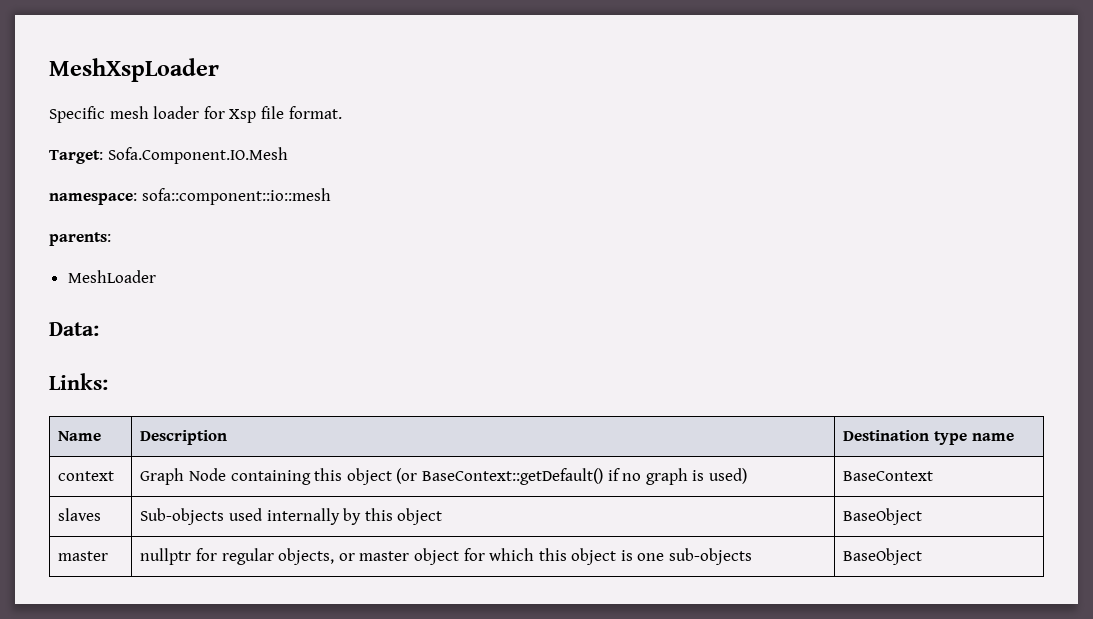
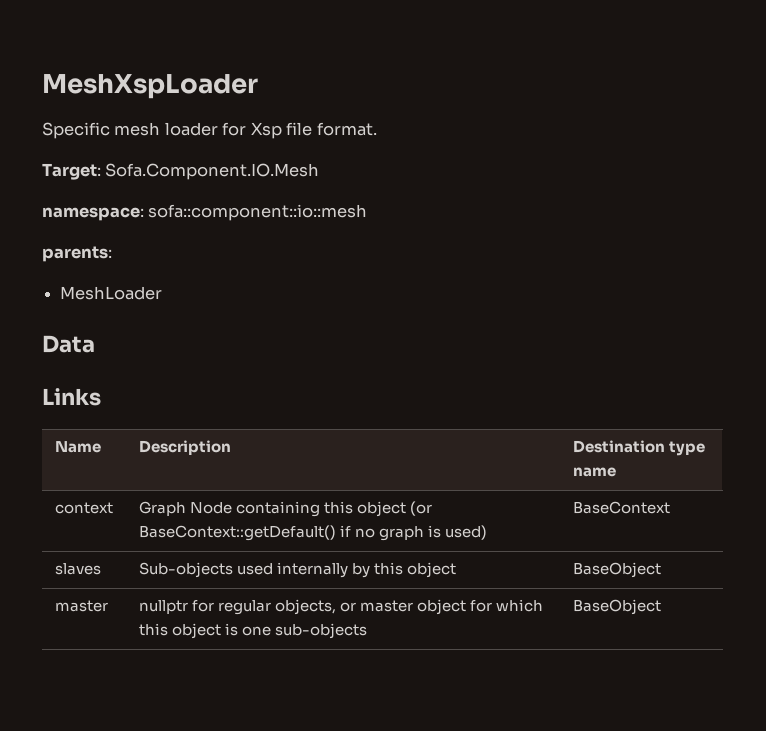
- Data:
- Links:
+ Data
+ Links

